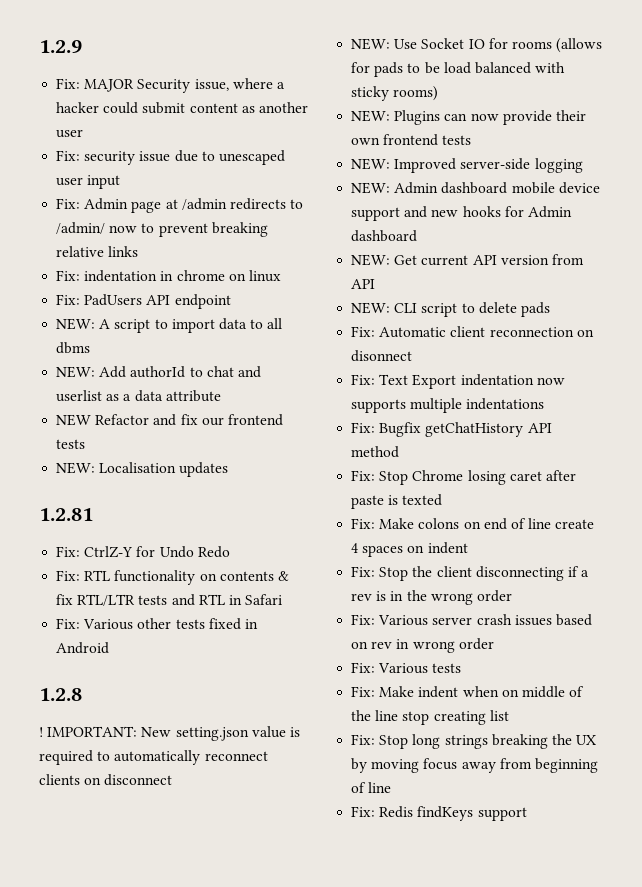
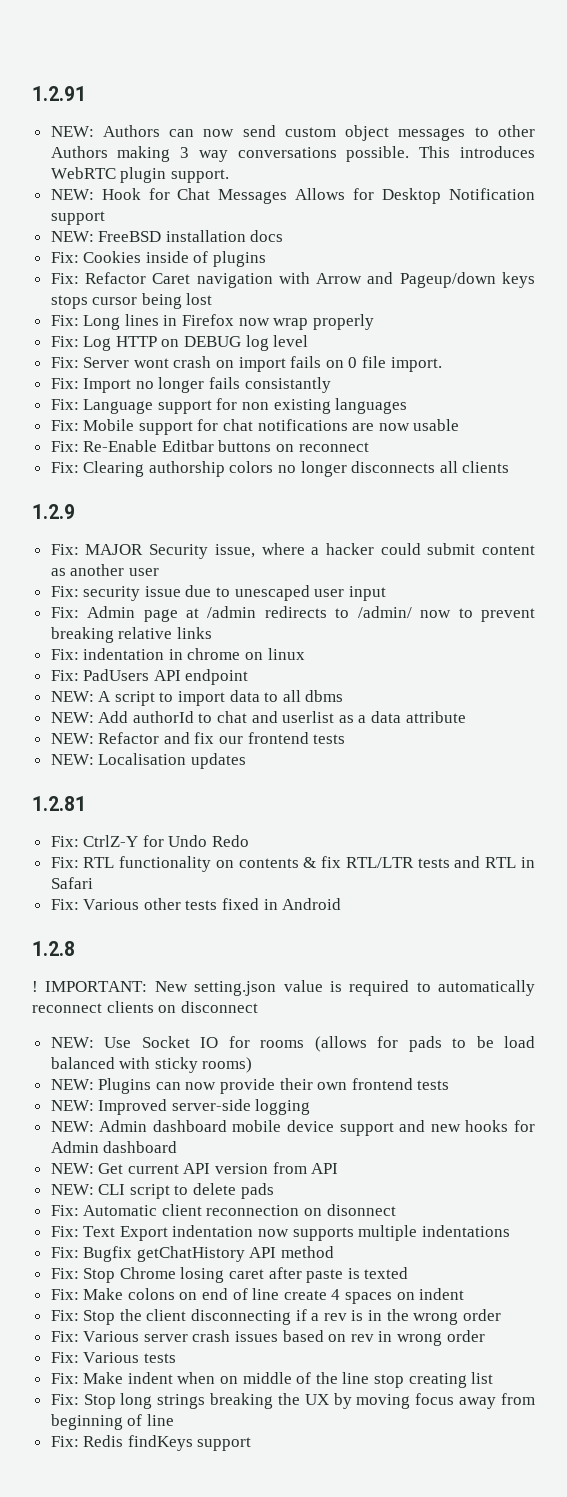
+ 1.2.91
+ NEW: Authors can now send custom object messages to other Authors making 3 way conversations possible. This introduces WebRTC plugin support.
+ NEW: Hook for Chat Messages Allows for Desktop Notification support
+ NEW: FreeBSD installation docs
+ Fix: Cookies inside of plugins
+ Fix: Refactor Caret navigation with Arrow and Pageup/down keys stops cursor being lost
+ Fix: Long lines in Firefox now wrap properly
+ Fix: Log HTTP on DEBUG log level
+ Fix: Server wont crash on import fails on 0 file import.
+ Fix: Import no longer fails consistantly
+ Fix: Language support for non existing languages
+ Fix: Mobile support for chat notifications are now usable
+ Fix: Re-Enable Editbar buttons on reconnect
+ Fix: Clearing authorship colors no longer disconnects all clients
- NEW Refactor and fix our frontend tests
+ NEW: Refactor and fix our frontend tests

